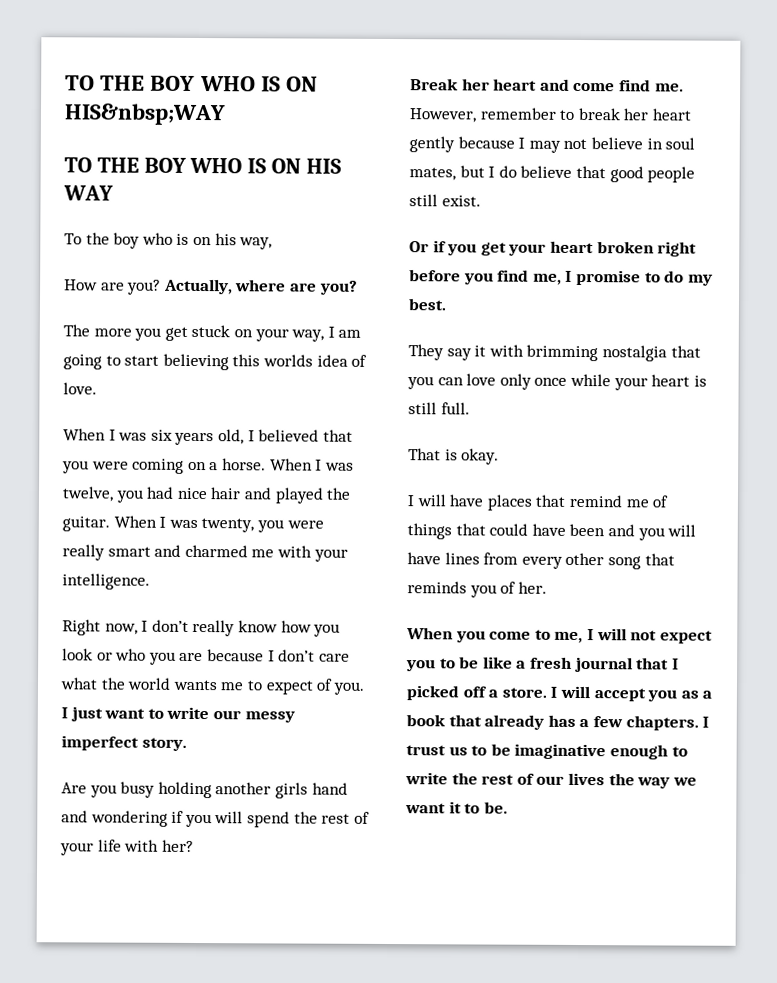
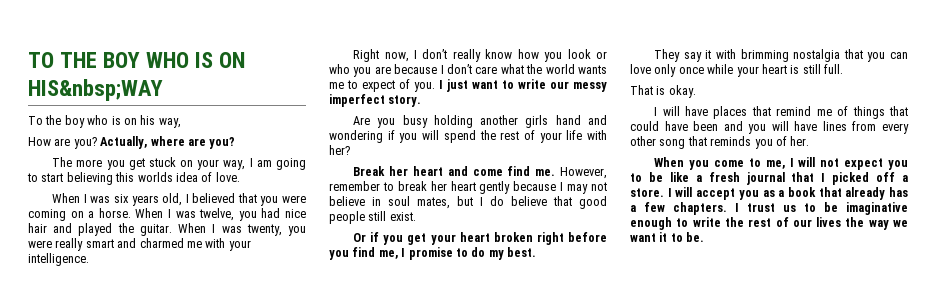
- TO THE BOY WHO IS ON HIS WAY

